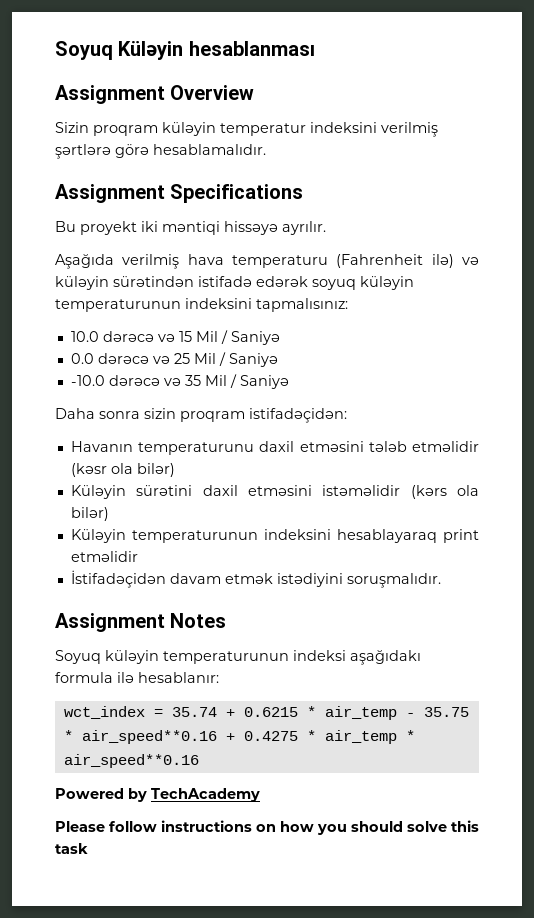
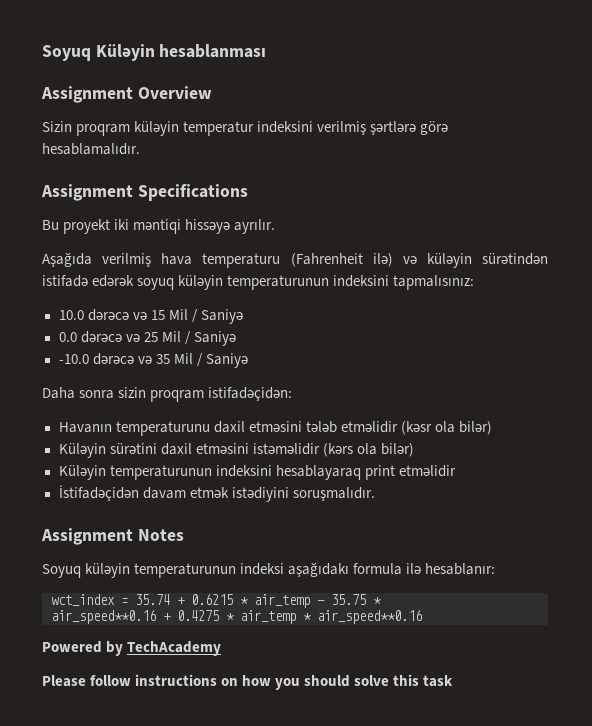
- wct_index = 35.74 + 0.6215 * air_temp - 35.75 * air_speed**0.16 + 0.4275 * air_temp * air_speed**0.16
+ wct_index = 35.74 + 0.6215 * air_temp - 35.75 *
+ air_speed**0.16 + 0.4275 * air_temp * air_speed**0.16

